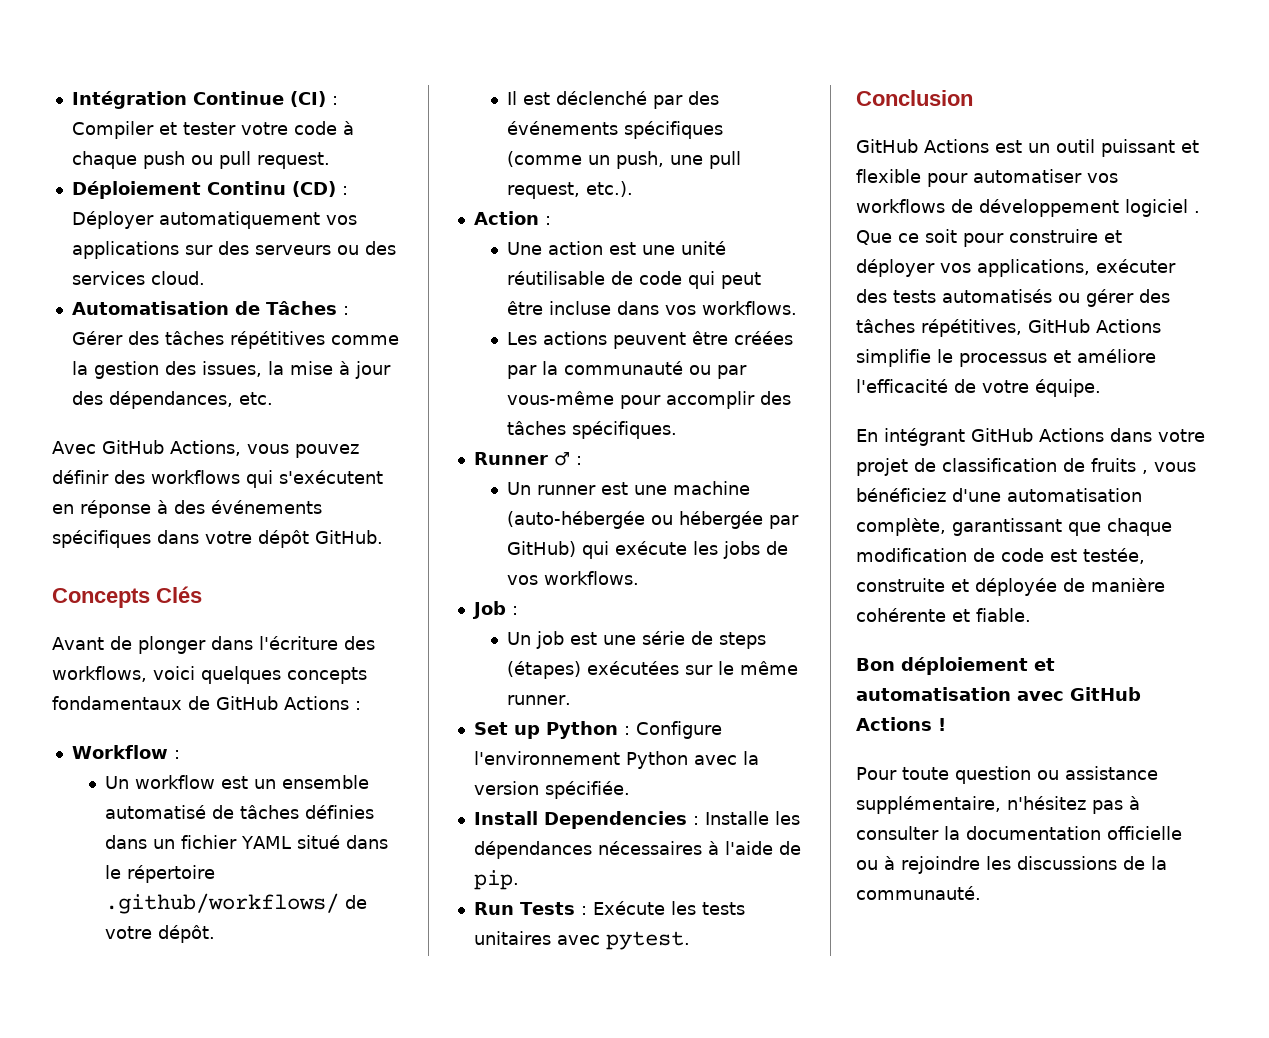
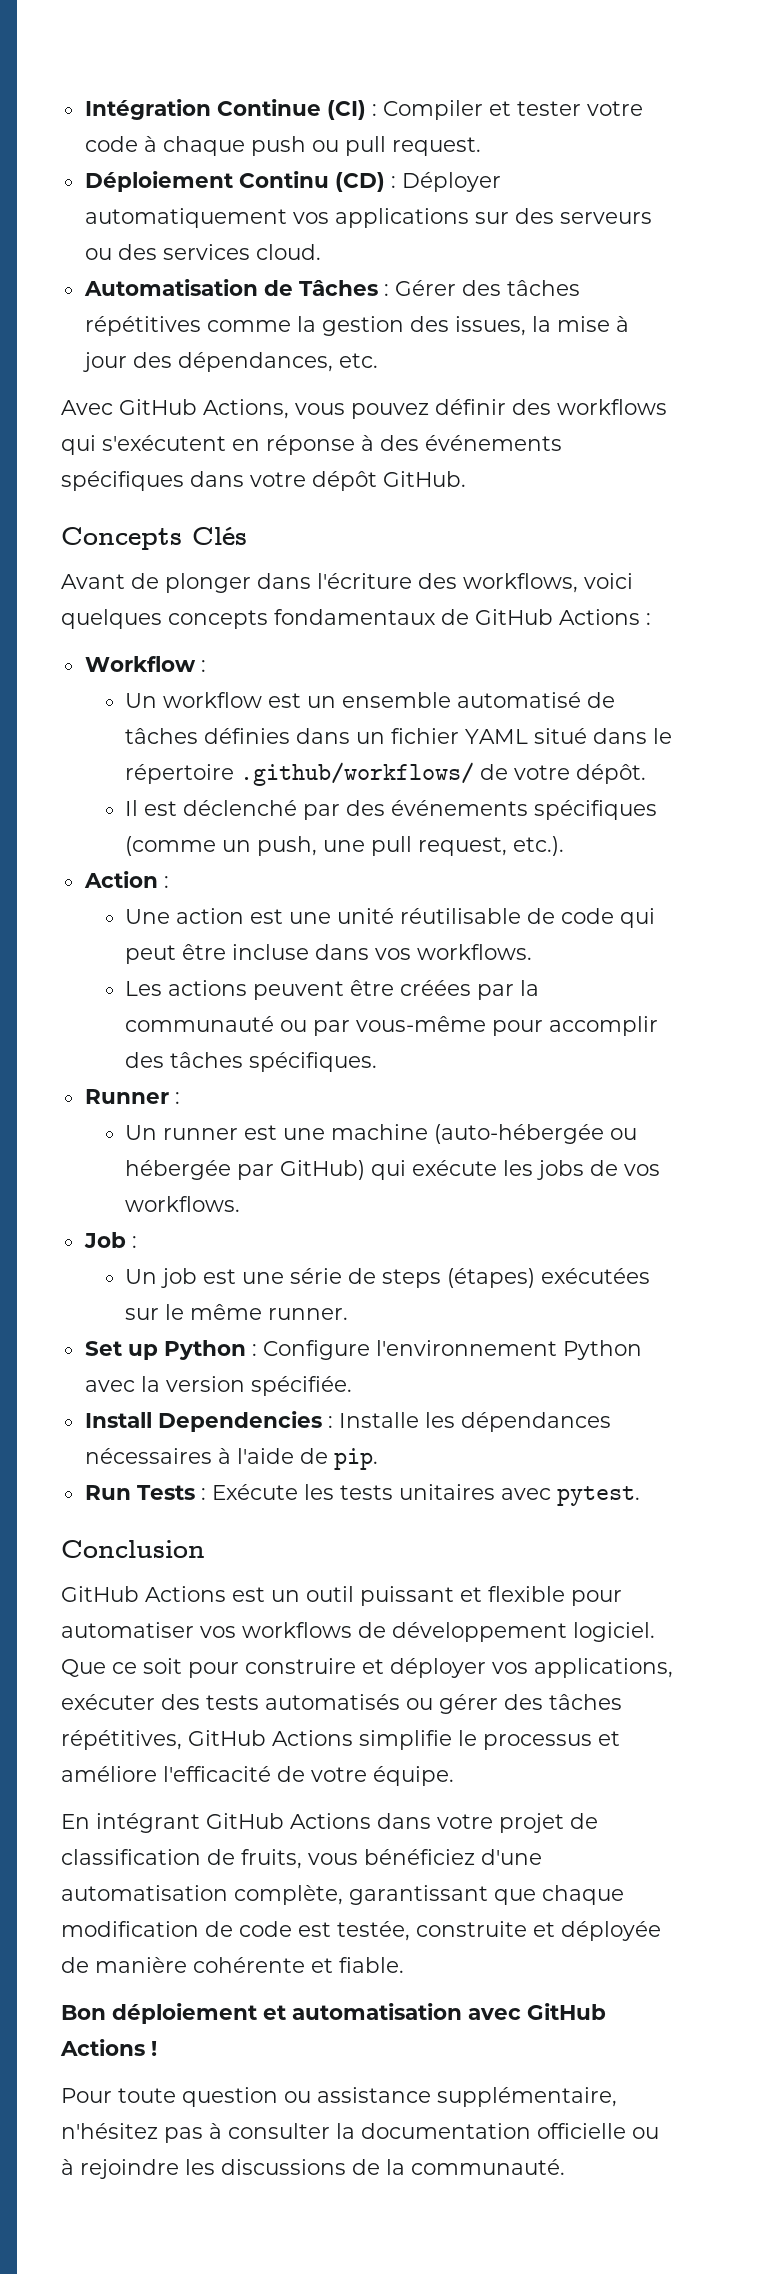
- Runner ♂ :
+ Runner :
- GitHub Actions est un outil puissant et flexible pour automatiser vos workflows de développement logiciel .
+ GitHub Actions est un outil puissant et flexible pour automatiser vos workflows de développement logiciel.
- En intégrant GitHub Actions dans votre projet de classification de fruits , vous bénéficiez d'une automatisation complète, garantissant que chaque modification de code est testée, construite et déployée de manière cohérente et fiable.
+ En intégrant GitHub Actions dans votre projet de classification de fruits, vous bénéficiez d'une automatisation complète, garantissant que chaque modification de code est testée, construite et déployée de manière cohérente et fiable.

